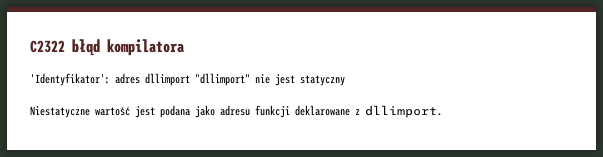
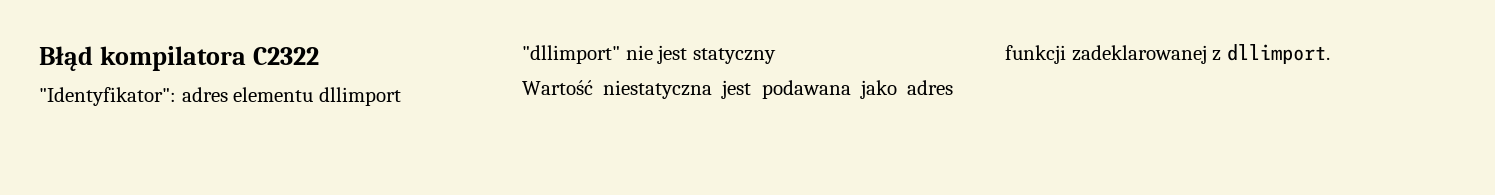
- C2322 błąd kompilatora
- 'Identyfikator': adres dllimport "dllimport" nie jest statyczny
+ Błąd kompilatora C2322
+ "Identyfikator": adres elementu dllimport "dllimport" nie jest statyczny
- Niestatyczne wartość jest podana jako adresu funkcji deklarowane z dllimport.
+ Wartość niestatyczna jest podawana jako adres funkcji zadeklarowanej z dllimport.

